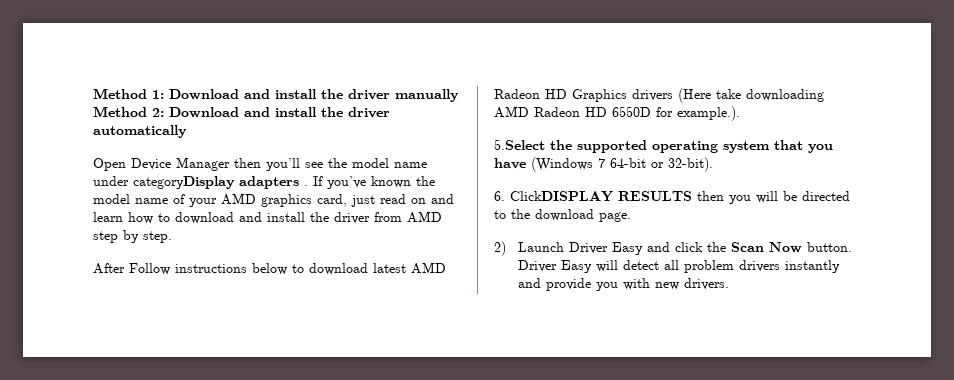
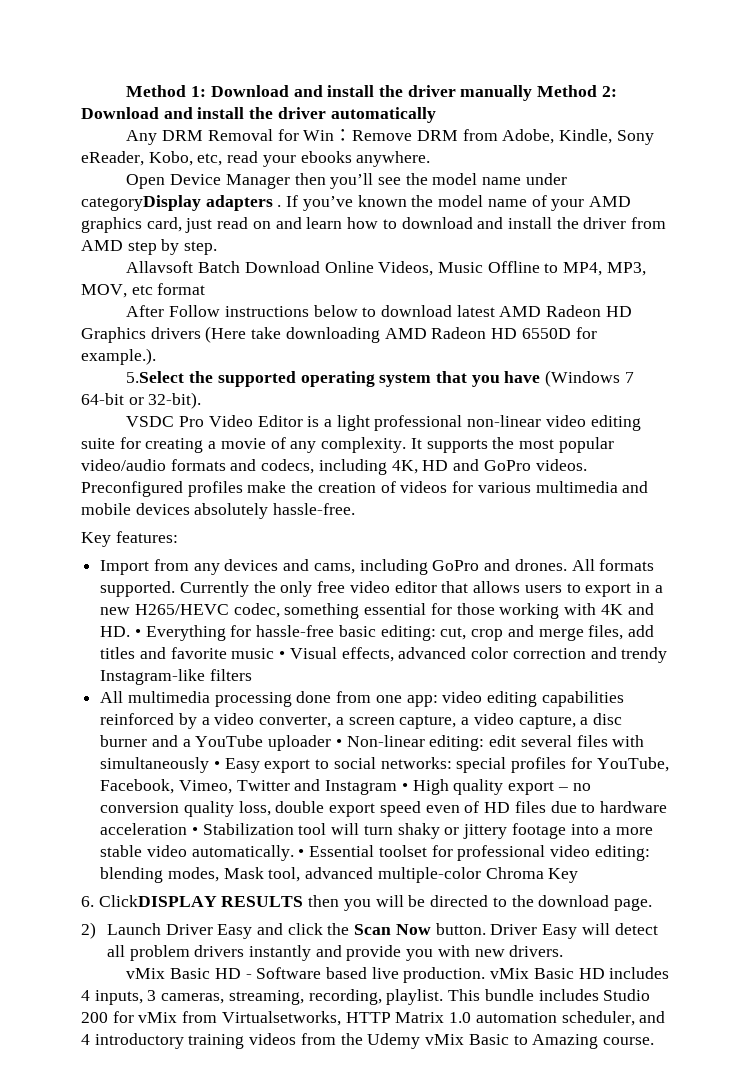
+ Any DRM Removal for Win：Remove DRM from Adobe, Kindle, Sony eReader, Kobo, etc, read your ebooks anywhere.
+ Allavsoft Batch Download Online Videos, Music Offline to MP4, MP3, MOV, etc format
+ VSDC Pro Video Editor is a light professional non-linear video editing suite for creating a movie of any complexity. It supports the most popular video/audio formats and codecs, including 4K, HD and GoPro videos. Preconfigured profiles make the creation of videos for various multimedia and mobile devices absolutely hassle-free.
+ Key features:
+ Import from any devices and cams, including GoPro and drones. All formats supported. Сurrently the only free video editor that allows users to export in a new H265/HEVC codec, something essential for those working with 4K and HD. • Everything for hassle-free basic editing: cut, crop and merge files, add titles and favorite music • Visual effects, advanced color correction and trendy Instagram-like filters
+ All multimedia processing done from one app: video editing capabilities reinforced by a video converter, a screen capture, a video capture, a disc burner and a YouTube uploader • Non-linear editing: edit several files with simultaneously • Easy export to social networks: special profiles for YouTube, Facebook, Vimeo, Twitter and Instagram • High quality export – no conversion quality loss, double export speed even of HD files due to hardware acceleration • Stabilization tool will turn shaky or jittery footage into a more stable video automatically. • Essential toolset for professional video editing: blending modes, Mask tool, advanced multiple-color Chroma Key
+ vMix Basic HD - Software based live production. vMix Basic HD includes 4 inputs, 3 cameras, streaming, recording, playlist. This bundle includes Studio 200 for vMix from Virtualsetworks, HTTP Matrix 1.0 automation scheduler, and 4 introductory training videos from the Udemy vMix Basic to Amazing course.

